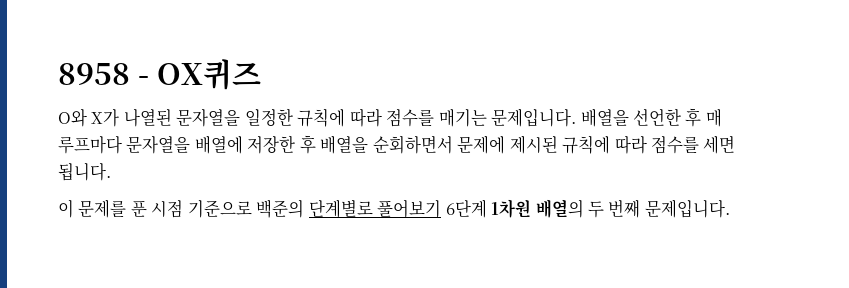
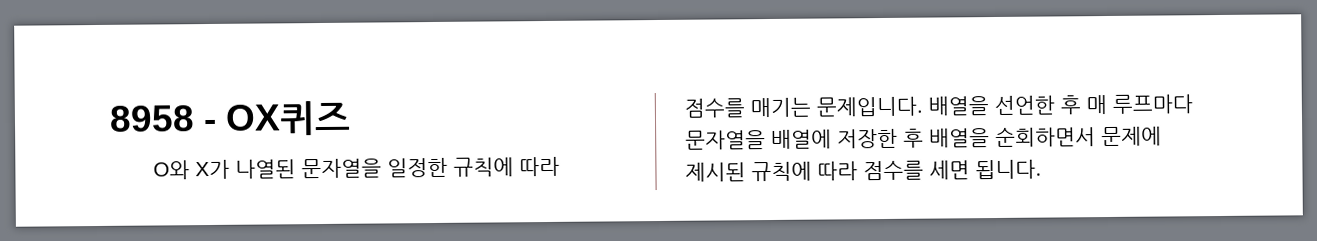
- 이 문제를 푼 시점 기준으로 백준의 단계별로 풀어보기 6단계 1차원 배열의 두 번째 문제입니다.

